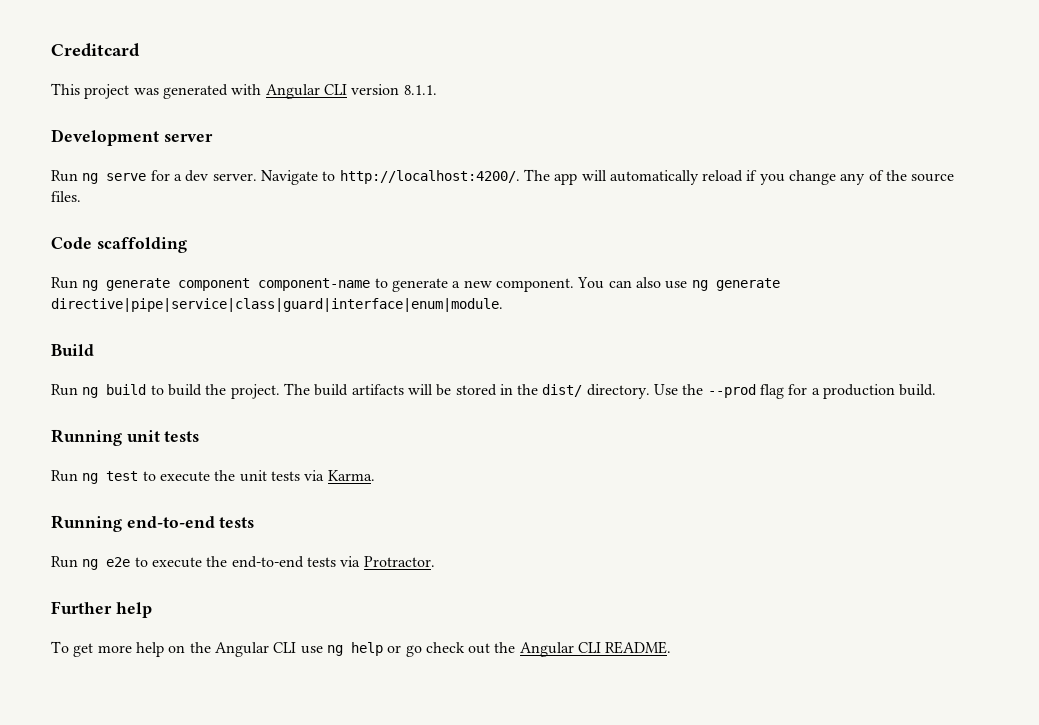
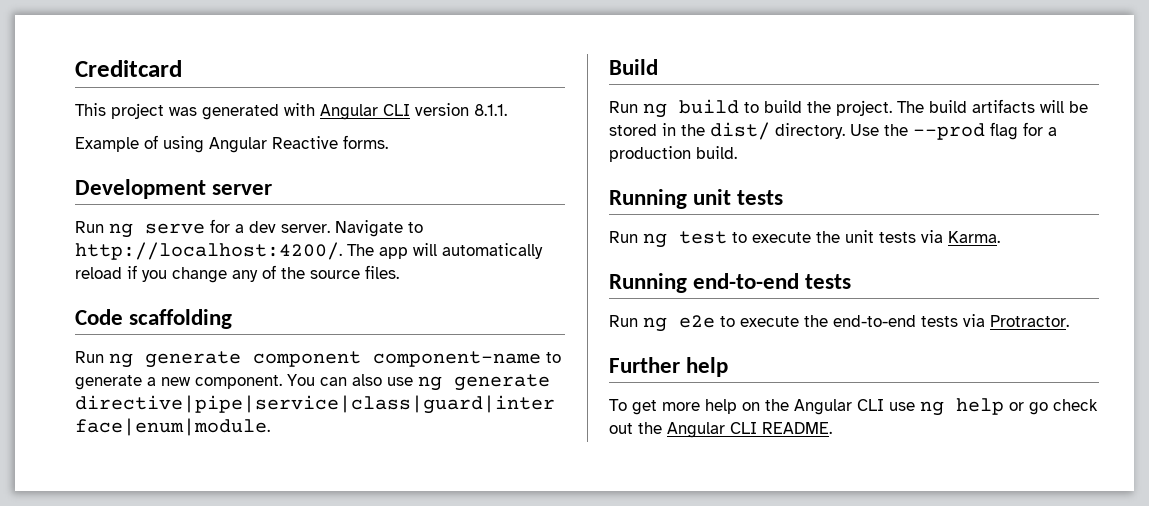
+ Example of using Angular Reactive forms.

